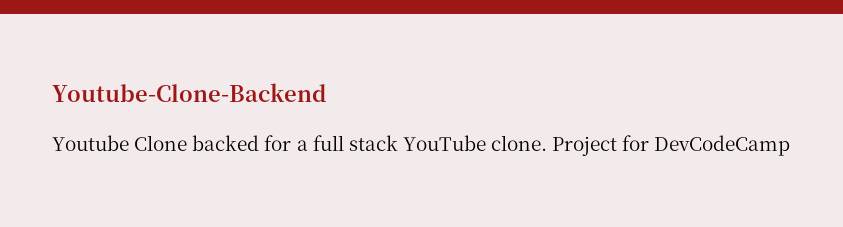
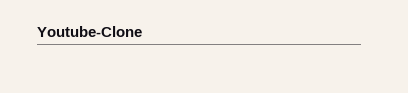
- Youtube-Clone-Backend
- Youtube Clone backed for a full stack YouTube clone. Project for DevCodeCamp
+ Youtube-Clone

